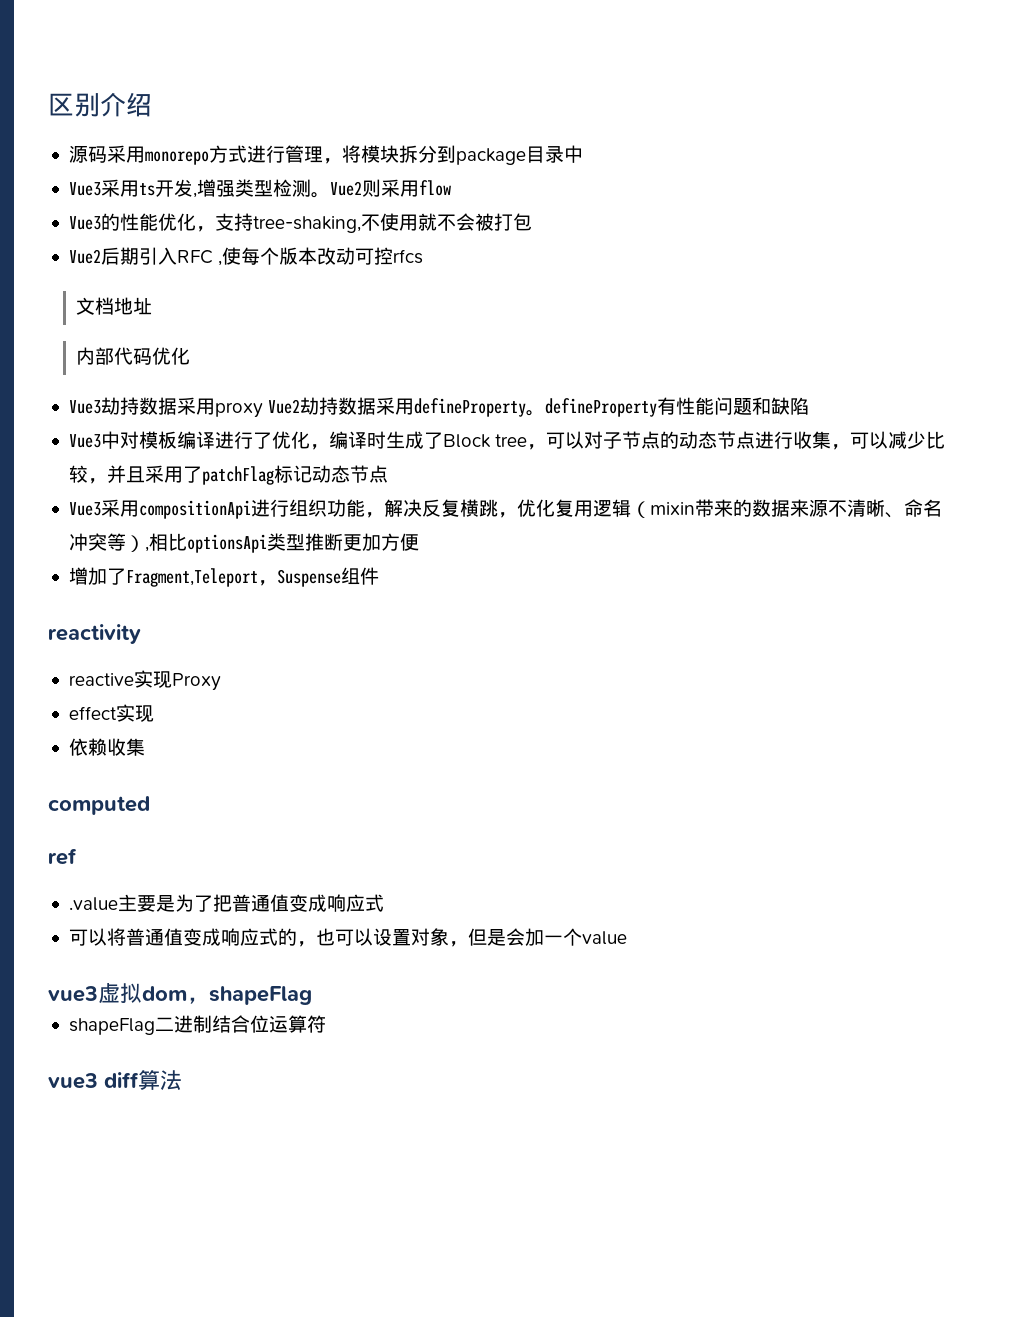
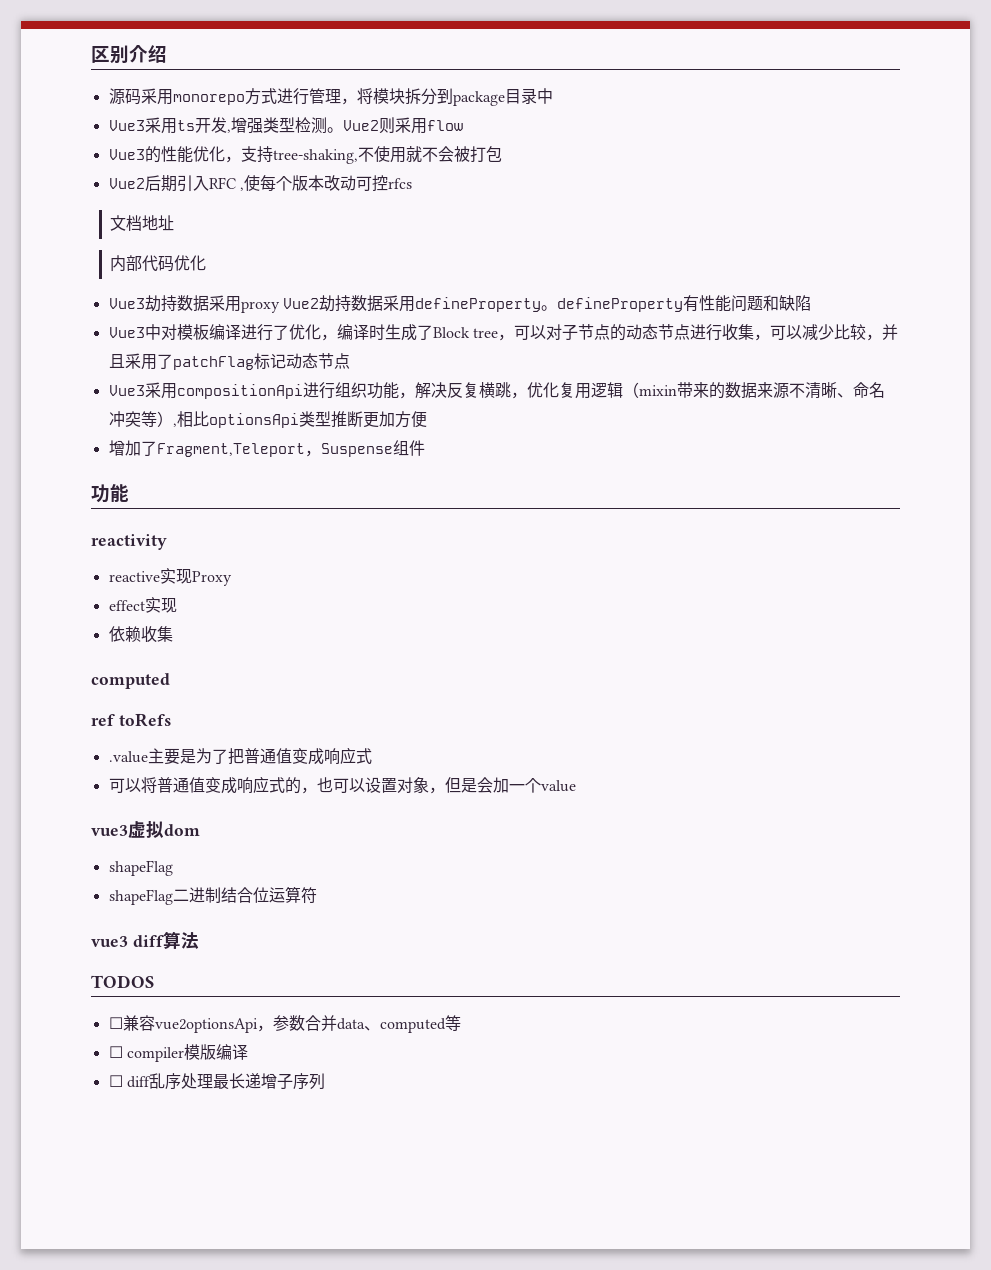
  增加了Fragment,Teleport，Suspense组件
+ 功能
- ref
+ ref toRefs
- vue3虚拟dom，shapeFlag
+ vue3虚拟dom
+ shapeFlag
+ TODOS
+ ☐兼容vue2optionsApi，参数合并data、computed等
+ ☐ compiler模版编译
+ ☐ diff乱序处理最长递增子序列

